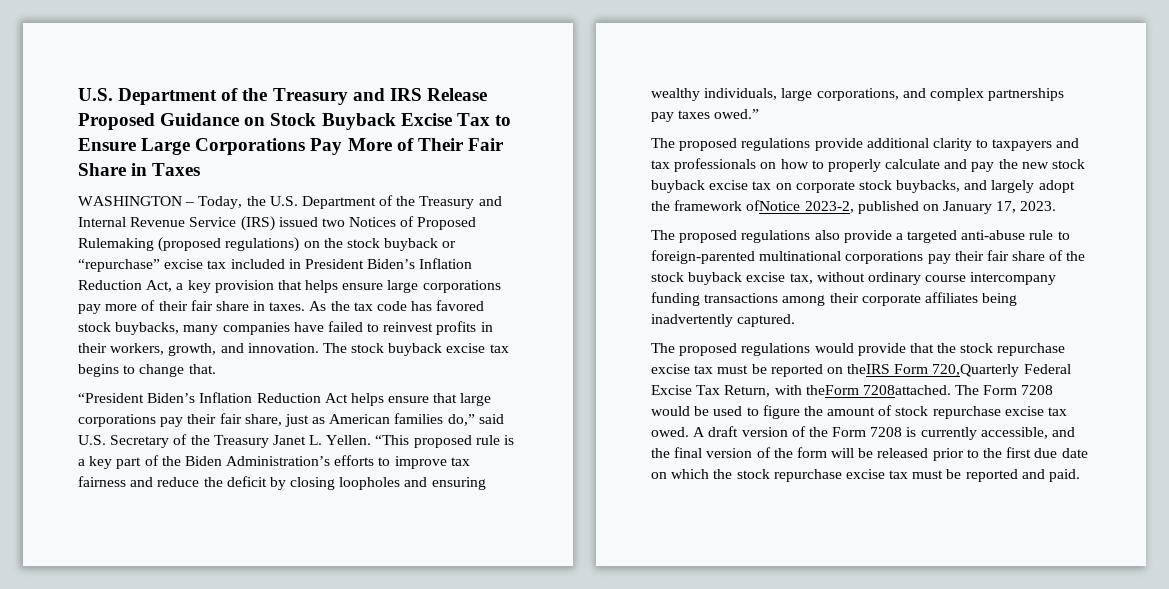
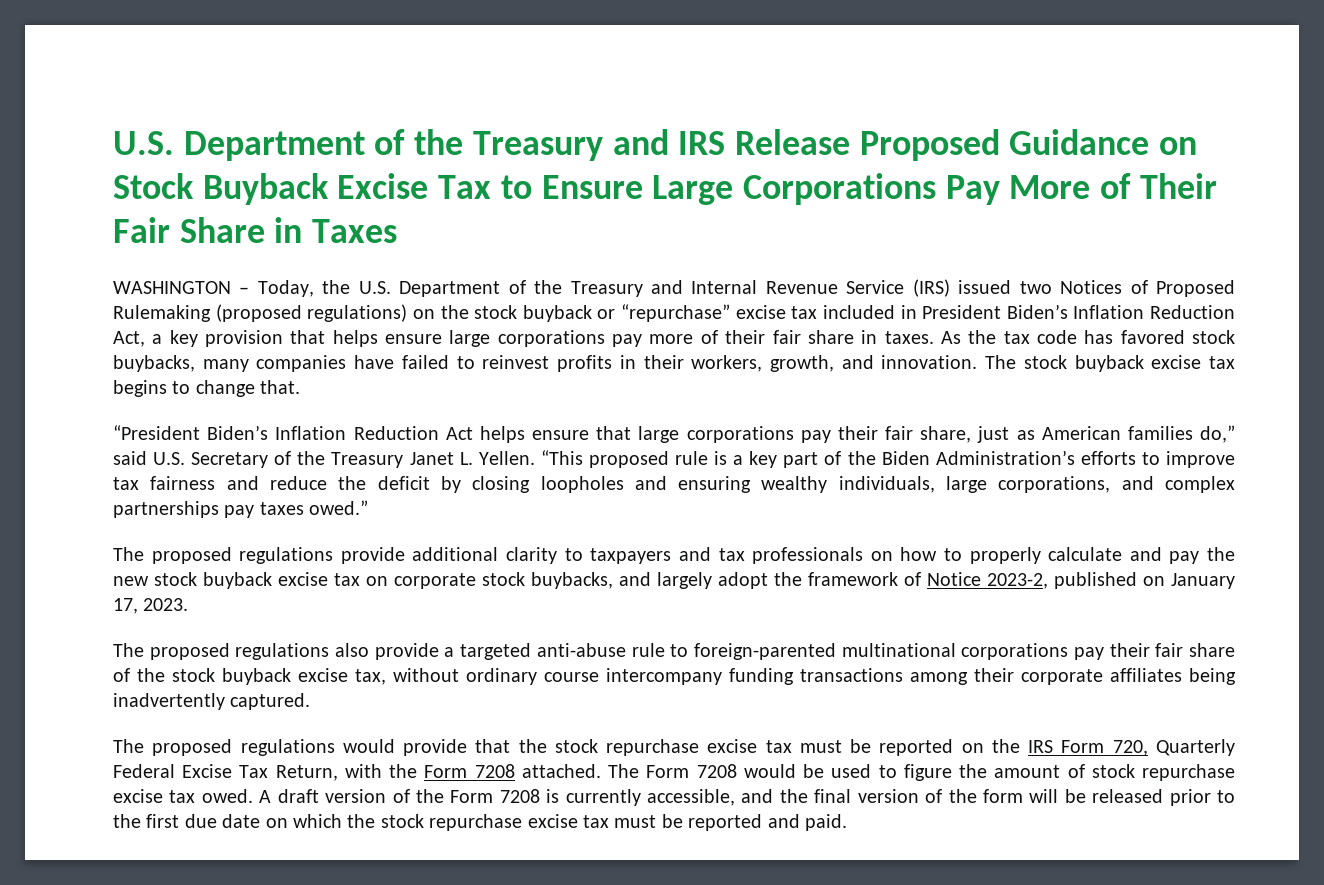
- The proposed regulations provide additional clarity to taxpayers and tax professionals on how to properly calculate and pay the new stock buyback excise tax on corporate stock buybacks, and largely adopt the framework ofNotice 2023-2, published on January 17, 2023.
+ The proposed regulations provide additional clarity to taxpayers and tax professionals on how to properly calculate and pay the new stock buyback excise tax on corporate stock buybacks, and largely adopt the framework of Notice 2023-2, published on January 17, 2023.
- The proposed regulations would provide that the stock repurchase excise tax must be reported on theIRS Form 720,Quarterly Federal Excise Tax Return, with theForm 7208attached.
+ The proposed regulations would provide that the stock repurchase excise tax must be reported on the IRS Form 720, Quarterly Federal Excise Tax Return, with the Form 7208 attached.

